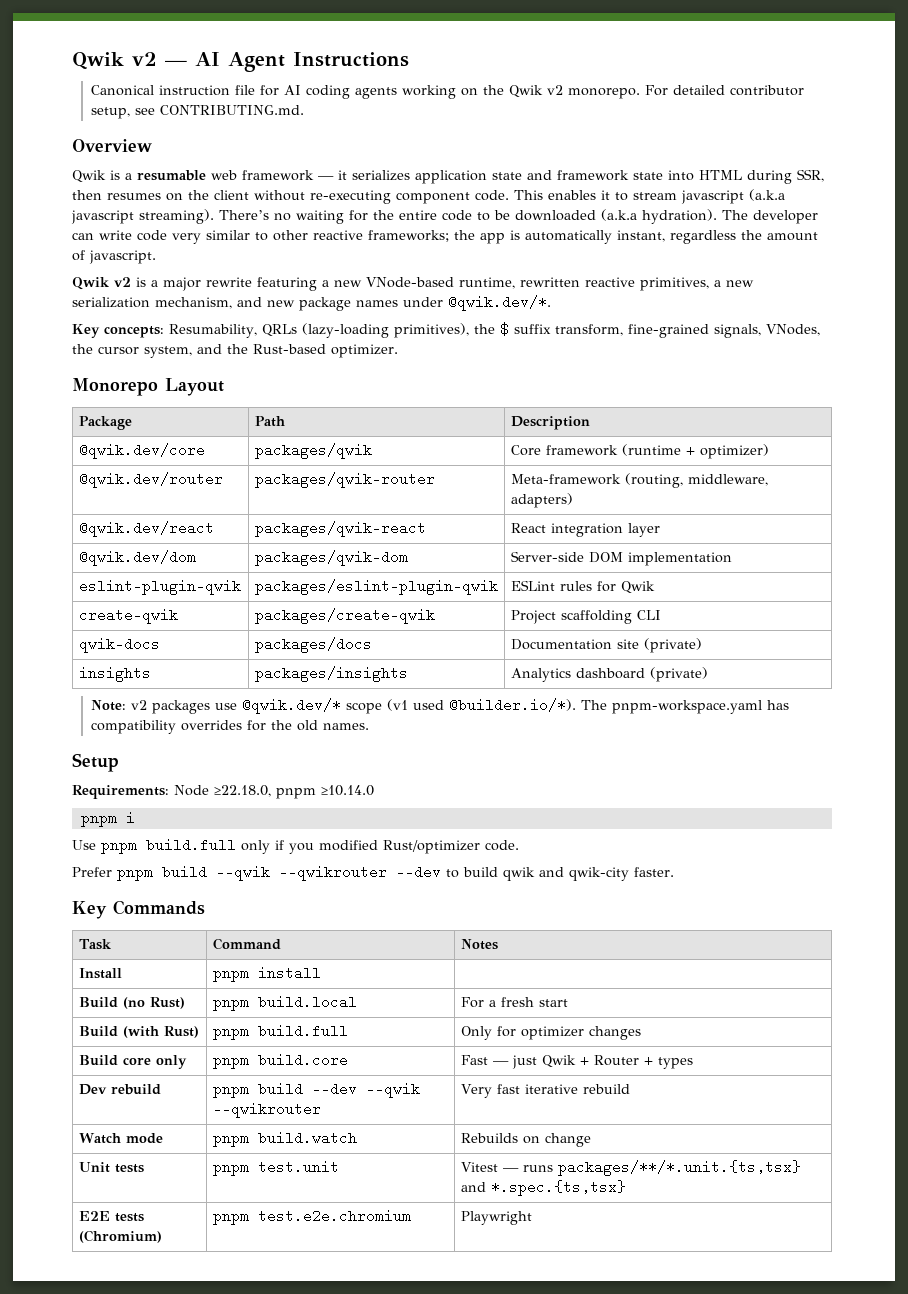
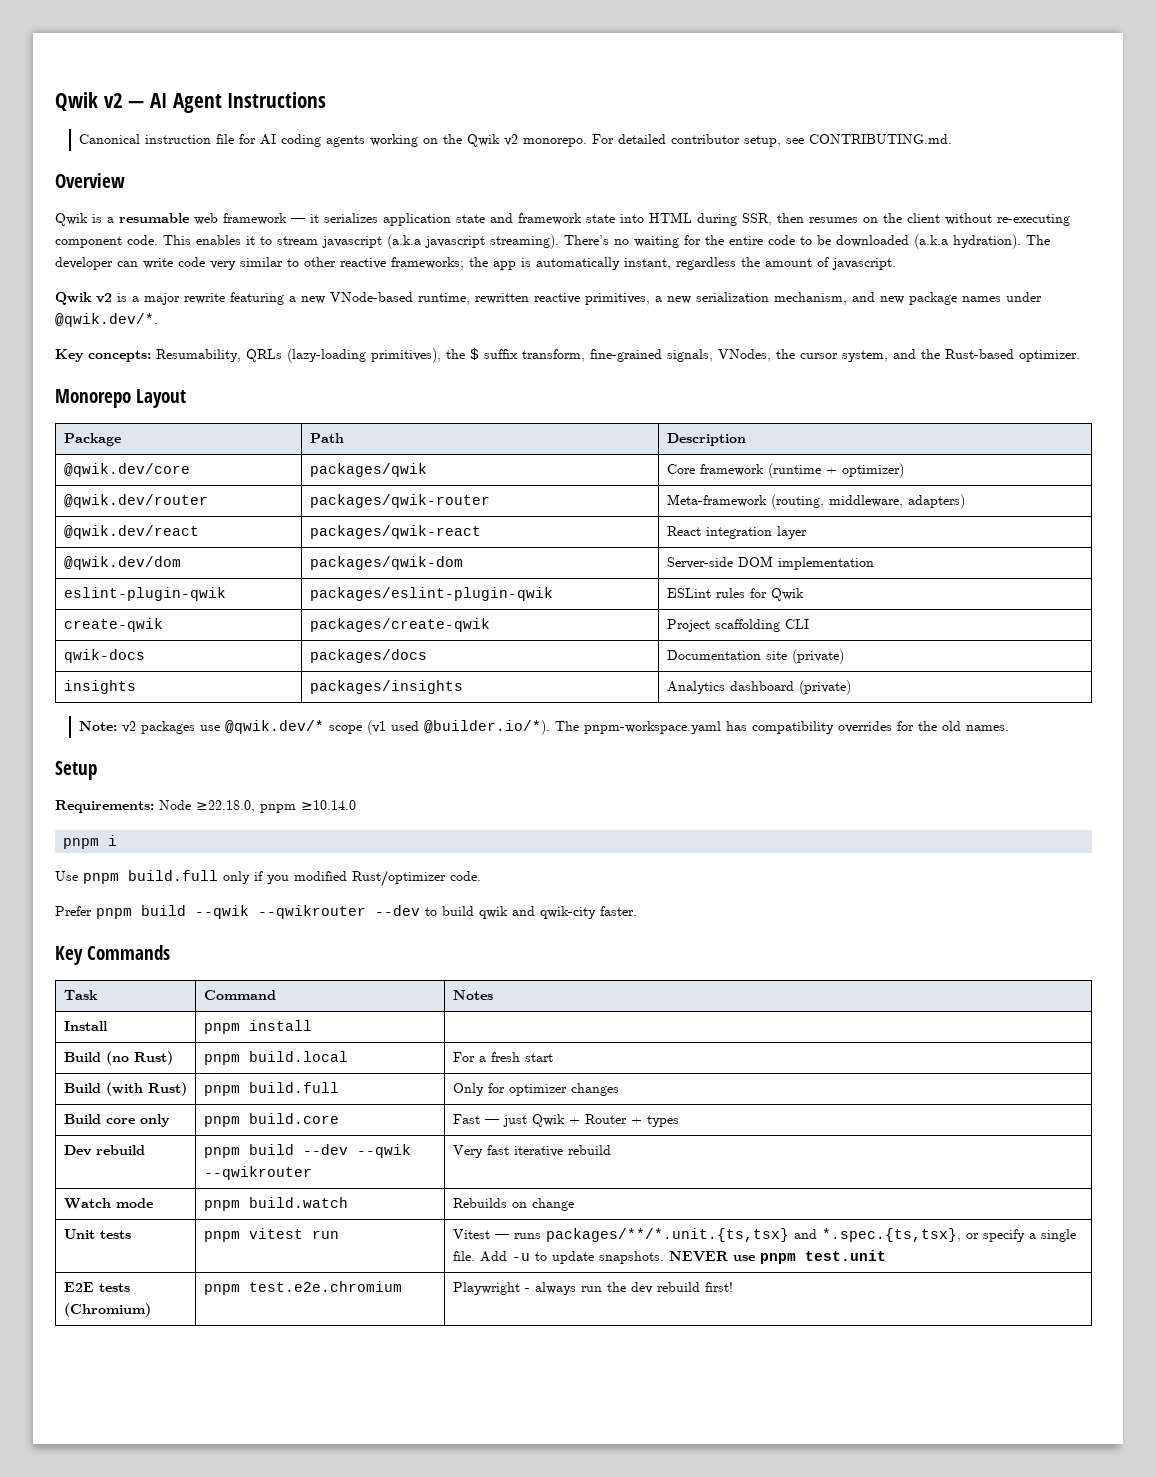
- Unit tests | pnpm test.unit | Vitest — runs packages/**/*.unit.{ts,tsx} and *.spec.{ts,tsx}
+ Unit tests | pnpm vitest run | Vitest — runs packages/**/*.unit.{ts,tsx} and *.spec.{ts,tsx}, or specify a single file. Add -u to update snapshots. NEVER use pnpm test.unit
- E2E tests (Chromium) | pnpm test.e2e.chromium | Playwright
+ E2E tests (Chromium) | pnpm test.e2e.chromium | Playwright - always run the dev rebuild first!

